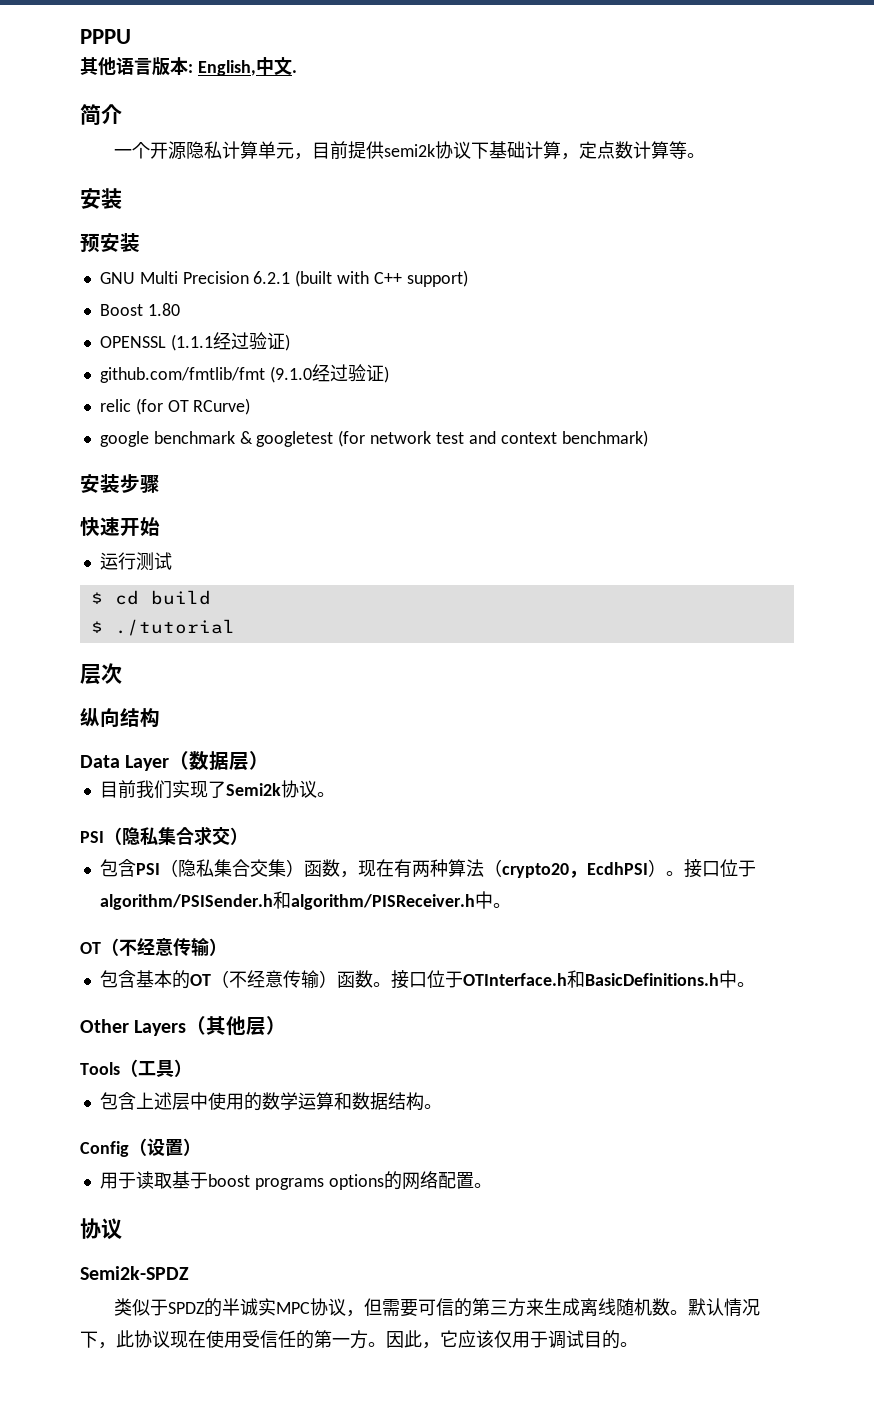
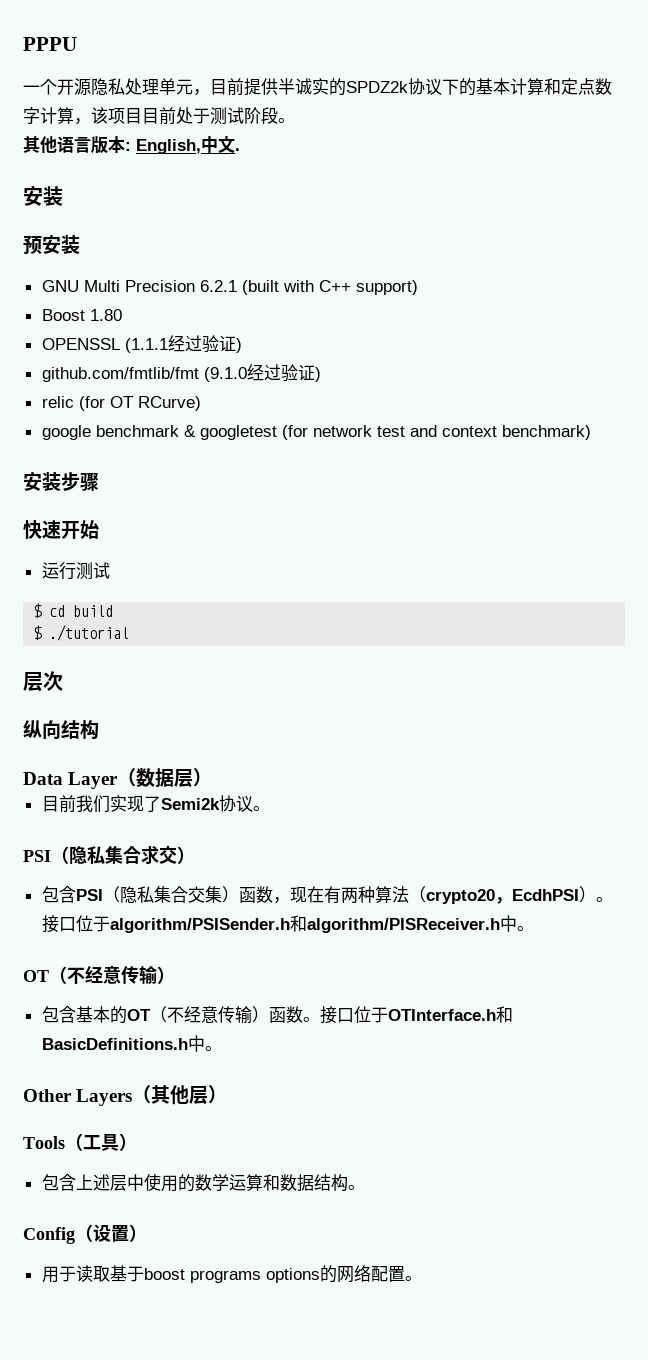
+ 一个开源隐私处理单元，目前提供半诚实的SPDZ2k协议下的基本计算和定点数字计算，该项目目前处于测试阶段。
- 简介
- 一个开源隐私计算单元，目前提供semi2k协议下基础计算，定点数计算等。
  用于读取基于boost programs options的网络配置。
- 协议
- Semi2k-SPDZ
- 类似于SPDZ的半诚实MPC协议，但需要可信的第三方来生成离线随机数。默认情况下，此协议现在使用受信任的第一方。因此，它应该仅用于调试目的。

